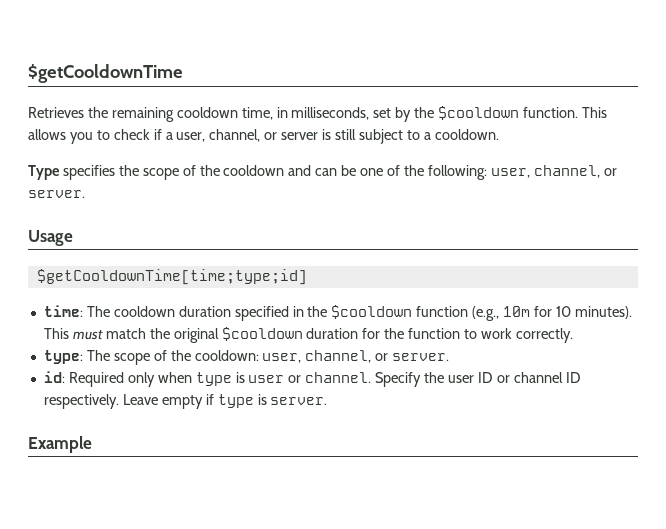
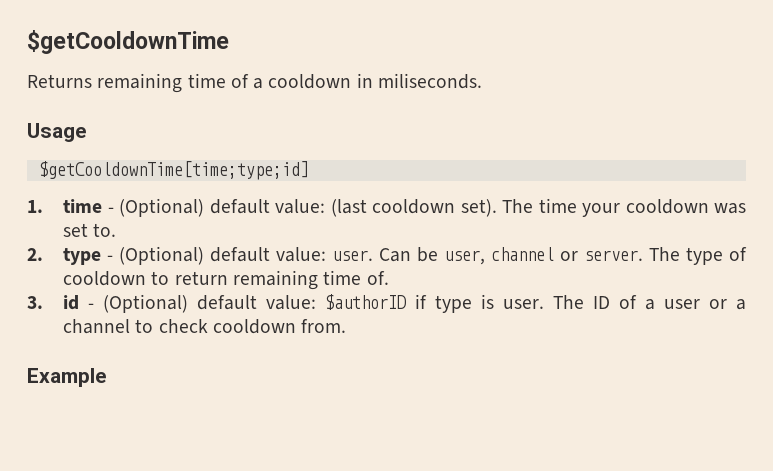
- Retrieves the remaining cooldown time, in milliseconds, set by the $cooldown function. This allows you to check if a user, channel, or server is still subject to a cooldown.
- Type specifies the scope of the cooldown and can be one of the following: user, channel, or server.
+ Returns remaining time of a cooldown in miliseconds.
  Usage
  $getCooldownTime[time;type;id]
- time: The cooldown duration specified in the $cooldown function (e.g., 10m for 10 minutes). This must match the original $cooldown duration for the function to work correctly.
- type: The scope of the cooldown: user, channel, or server.
- id: Required only when type is user or channel. Specify the user ID or channel ID respectively. Leave empty if type is server.
+ 1. time - (Optional) default value: (last cooldown set). The time your cooldown was set to.
+ 2. type - (Optional) default value: user. Can be user, channel or server. The type of cooldown to return remaining time of.
+ 3. id - (Optional) default value: $authorID if type is user. The ID of a user or a channel to check cooldown from.

